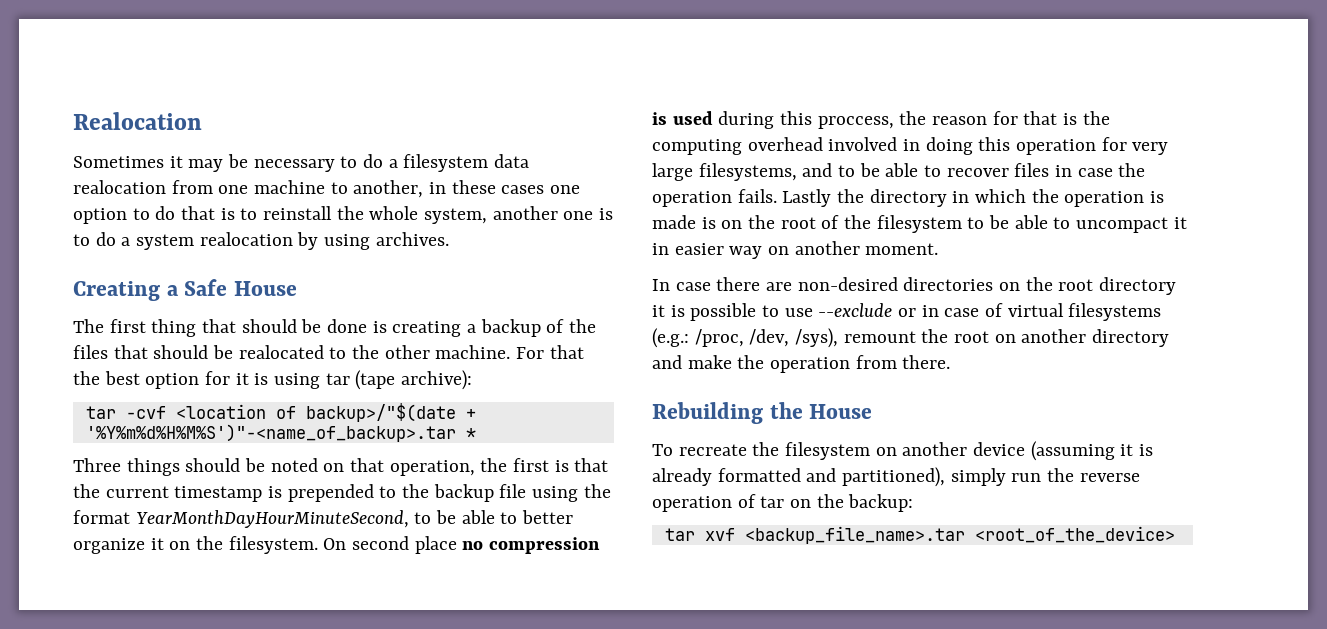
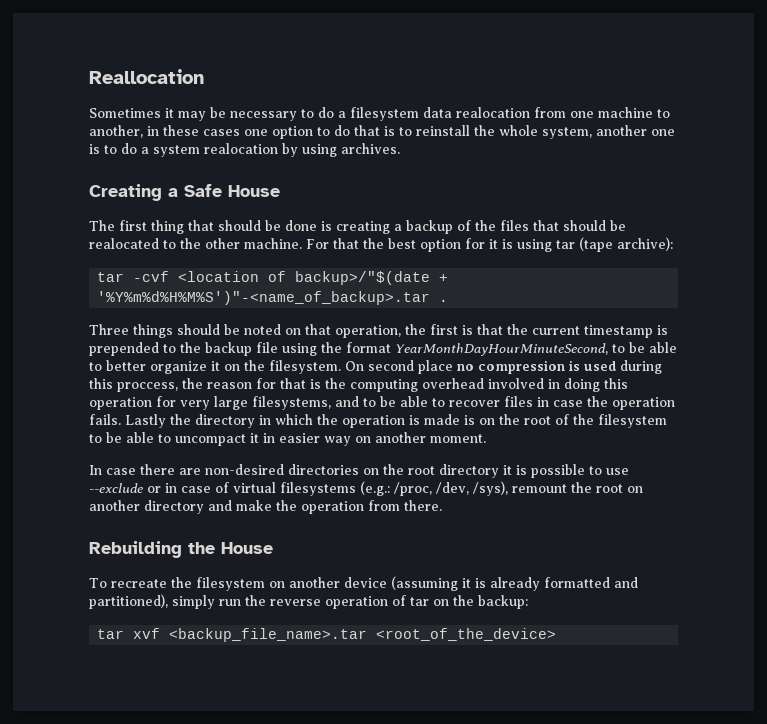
- Realocation
+ Reallocation
- tar -cvf <location of backup>/"$(date + '%Y%m%d%H%M%S')"-<name_of_backup>.tar *
+ tar -cvf <location of backup>/"$(date + '%Y%m%d%H%M%S')"-<name_of_backup>.tar .

